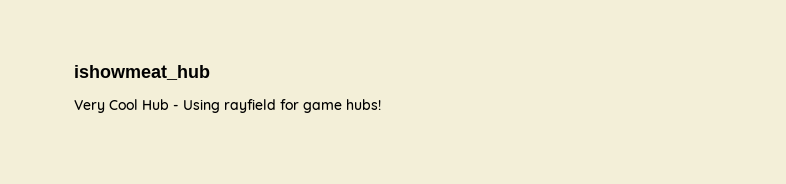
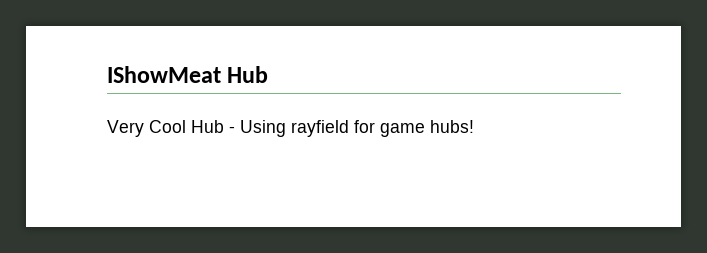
- ishowmeat_hub
+ IShowMeat Hub

